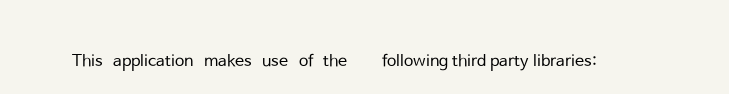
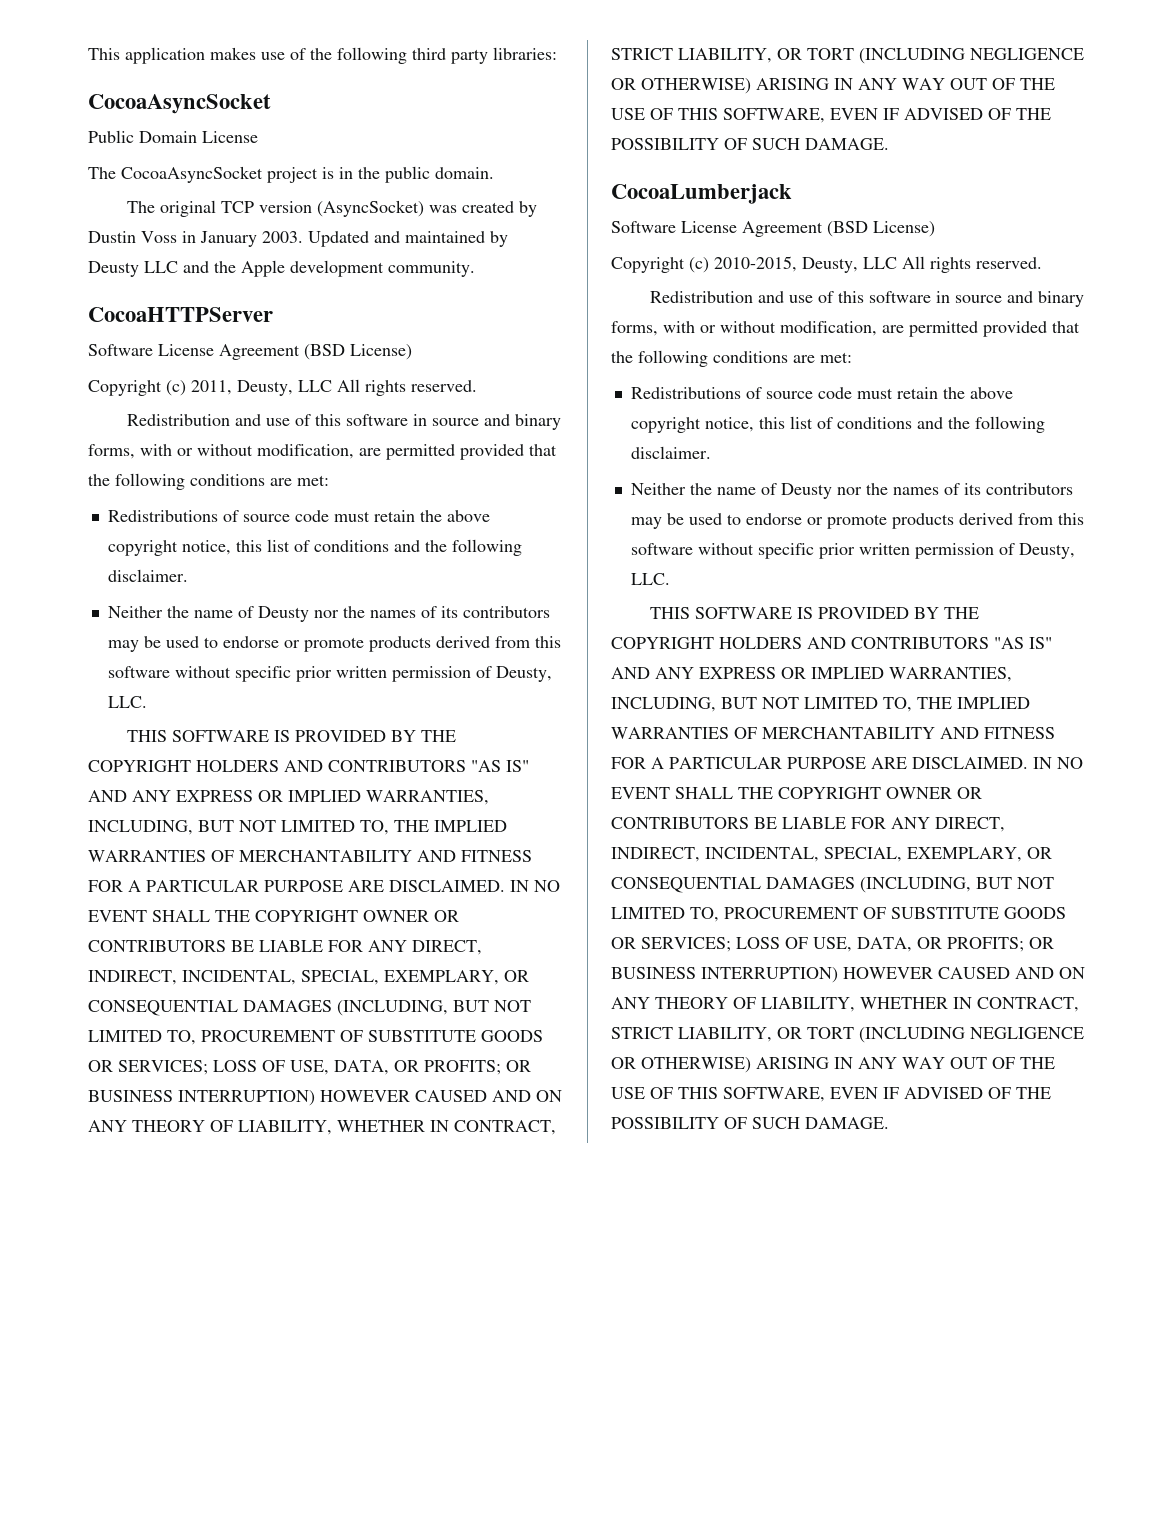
  This application makes use of the following third party libraries:
+ CocoaAsyncSocket
+ Public Domain License
+ The CocoaAsyncSocket project is in the public domain.
+ The original TCP version (AsyncSocket) was created by Dustin Voss in January 2003. Updated and maintained by Deusty LLC and the Apple development community.
+ CocoaHTTPServer
+ Software License Agreement (BSD License)
+ Copyright (c) 2011, Deusty, LLC All rights reserved.
+ Redistribution and use of this software in source and binary forms, with or without modification, are permitted provided that the following conditions are met:
+ Redistributions of source code must retain the above copyright notice, this list of conditions and the following disclaimer.
+ Neither the name of Deusty nor the names of its contributors may be used to endorse or promote products derived from this software without specific prior written permission of Deusty, LLC.
+ THIS SOFTWARE IS PROVIDED BY THE COPYRIGHT HOLDERS AND CONTRIBUTORS "AS IS" AND ANY EXPRESS OR IMPLIED WARRANTIES, INCLUDING, BUT NOT LIMITED TO, THE IMPLIED WARRANTIES OF MERCHANTABILITY AND FITNESS FOR A PARTICULAR PURPOSE ARE DISCLAIMED. IN NO EVENT SHALL THE COPYRIGHT OWNER OR CONTRIBUTORS BE LIABLE FOR ANY DIRECT, INDIRECT, INCIDENTAL, SPECIAL, EXEMPLARY, OR CONSEQUENTIAL DAMAGES (INCLUDING, BUT NOT LIMITED TO, PROCUREMENT OF SUBSTITUTE GOODS OR SERVICES; LOSS OF USE, DATA, OR PROFITS; OR BUSINESS INTERRUPTION) HOWEVER CAUSED AND ON ANY THEORY OF LIABILITY, WHETHER IN CONTRACT, STRICT LIABILITY, OR TORT (INCLUDING NEGLIGENCE OR OTHERWISE) ARISING IN ANY WAY OUT OF THE USE OF THIS SOFTWARE, EVEN IF ADVISED OF THE POSSIBILITY OF SUCH DAMAGE.
+ CocoaLumberjack
+ Software License Agreement (BSD License)
+ Copyright (c) 2010-2015, Deusty, LLC All rights reserved.
+ Redistribution and use of this software in source and binary forms, with or without modification, are permitted provided that the following conditions are met:
+ Redistributions of source code must retain the above copyright notice, this list of conditions and the following disclaimer.
+ Neither the name of Deusty nor the names of its contributors may be used to endorse or promote products derived from this software without specific prior written permission of Deusty, LLC.
+ THIS SOFTWARE IS PROVIDED BY THE COPYRIGHT HOLDERS AND CONTRIBUTORS "AS IS" AND ANY EXPRESS OR IMPLIED WARRANTIES, INCLUDING, BUT NOT LIMITED TO, THE IMPLIED WARRANTIES OF MERCHANTABILITY AND FITNESS FOR A PARTICULAR PURPOSE ARE DISCLAIMED. IN NO EVENT SHALL THE COPYRIGHT OWNER OR CONTRIBUTORS BE LIABLE FOR ANY DIRECT, INDIRECT, INCIDENTAL, SPECIAL, EXEMPLARY, OR CONSEQUENTIAL DAMAGES (INCLUDING, BUT NOT LIMITED TO, PROCUREMENT OF SUBSTITUTE GOODS OR SERVICES; LOSS OF USE, DATA, OR PROFITS; OR BUSINESS INTERRUPTION) HOWEVER CAUSED AND ON ANY THEORY OF LIABILITY, WHETHER IN CONTRACT, STRICT LIABILITY, OR TORT (INCLUDING NEGLIGENCE OR OTHERWISE) ARISING IN ANY WAY OUT OF THE USE OF THIS SOFTWARE, EVEN IF ADVISED OF THE POSSIBILITY OF SUCH DAMAGE.

